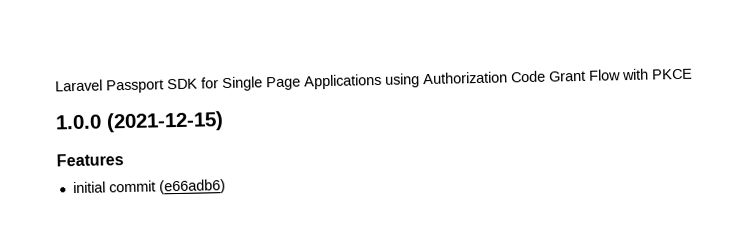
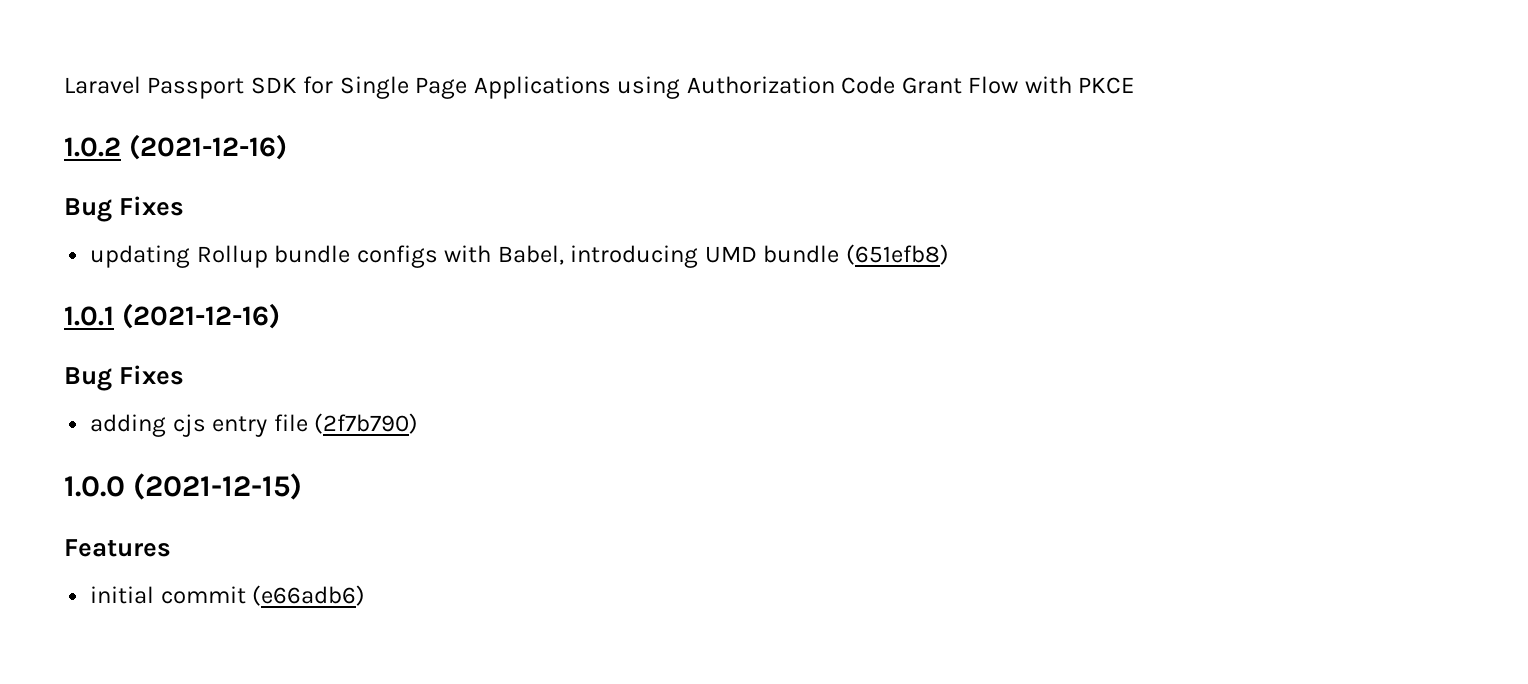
+ 1.0.2 (2021-12-16)
+ Bug Fixes
+ updating Rollup bundle configs with Babel, introducing UMD bundle (651efb8)
+ 1.0.1 (2021-12-16)
+ Bug Fixes
+ adding cjs entry file (2f7b790)

